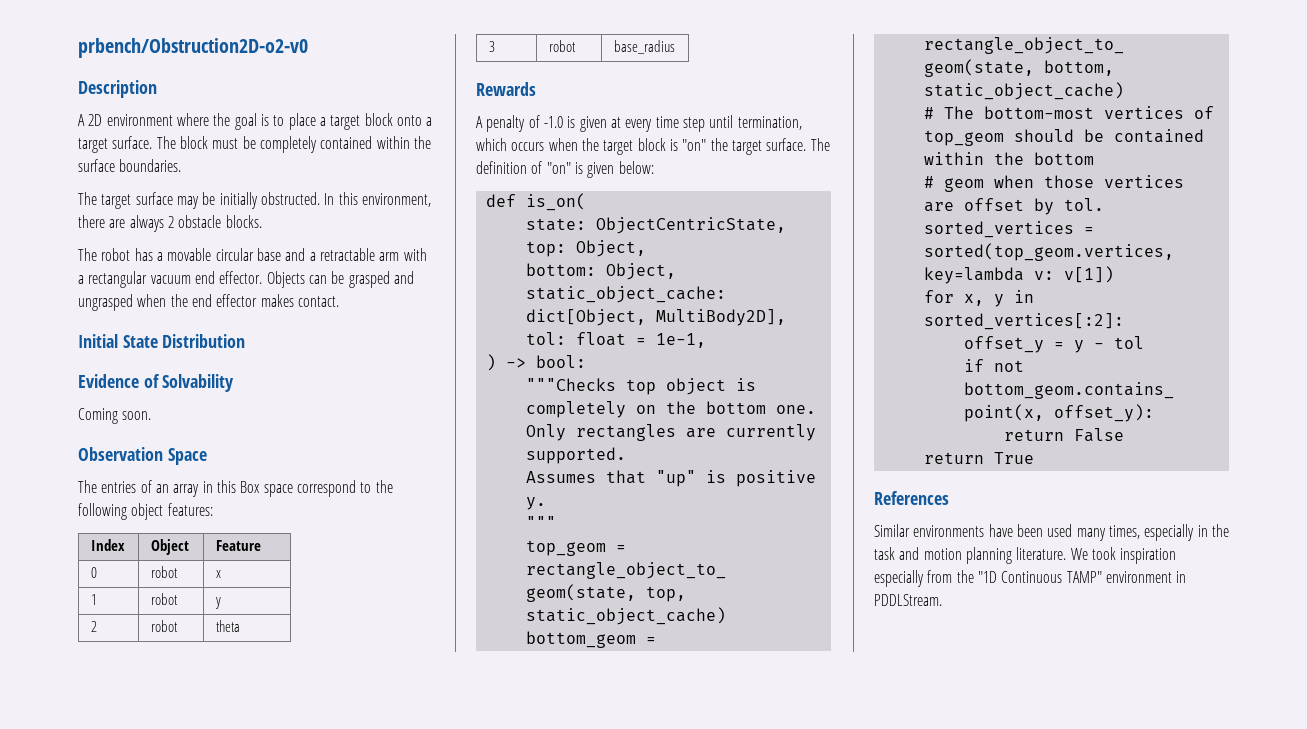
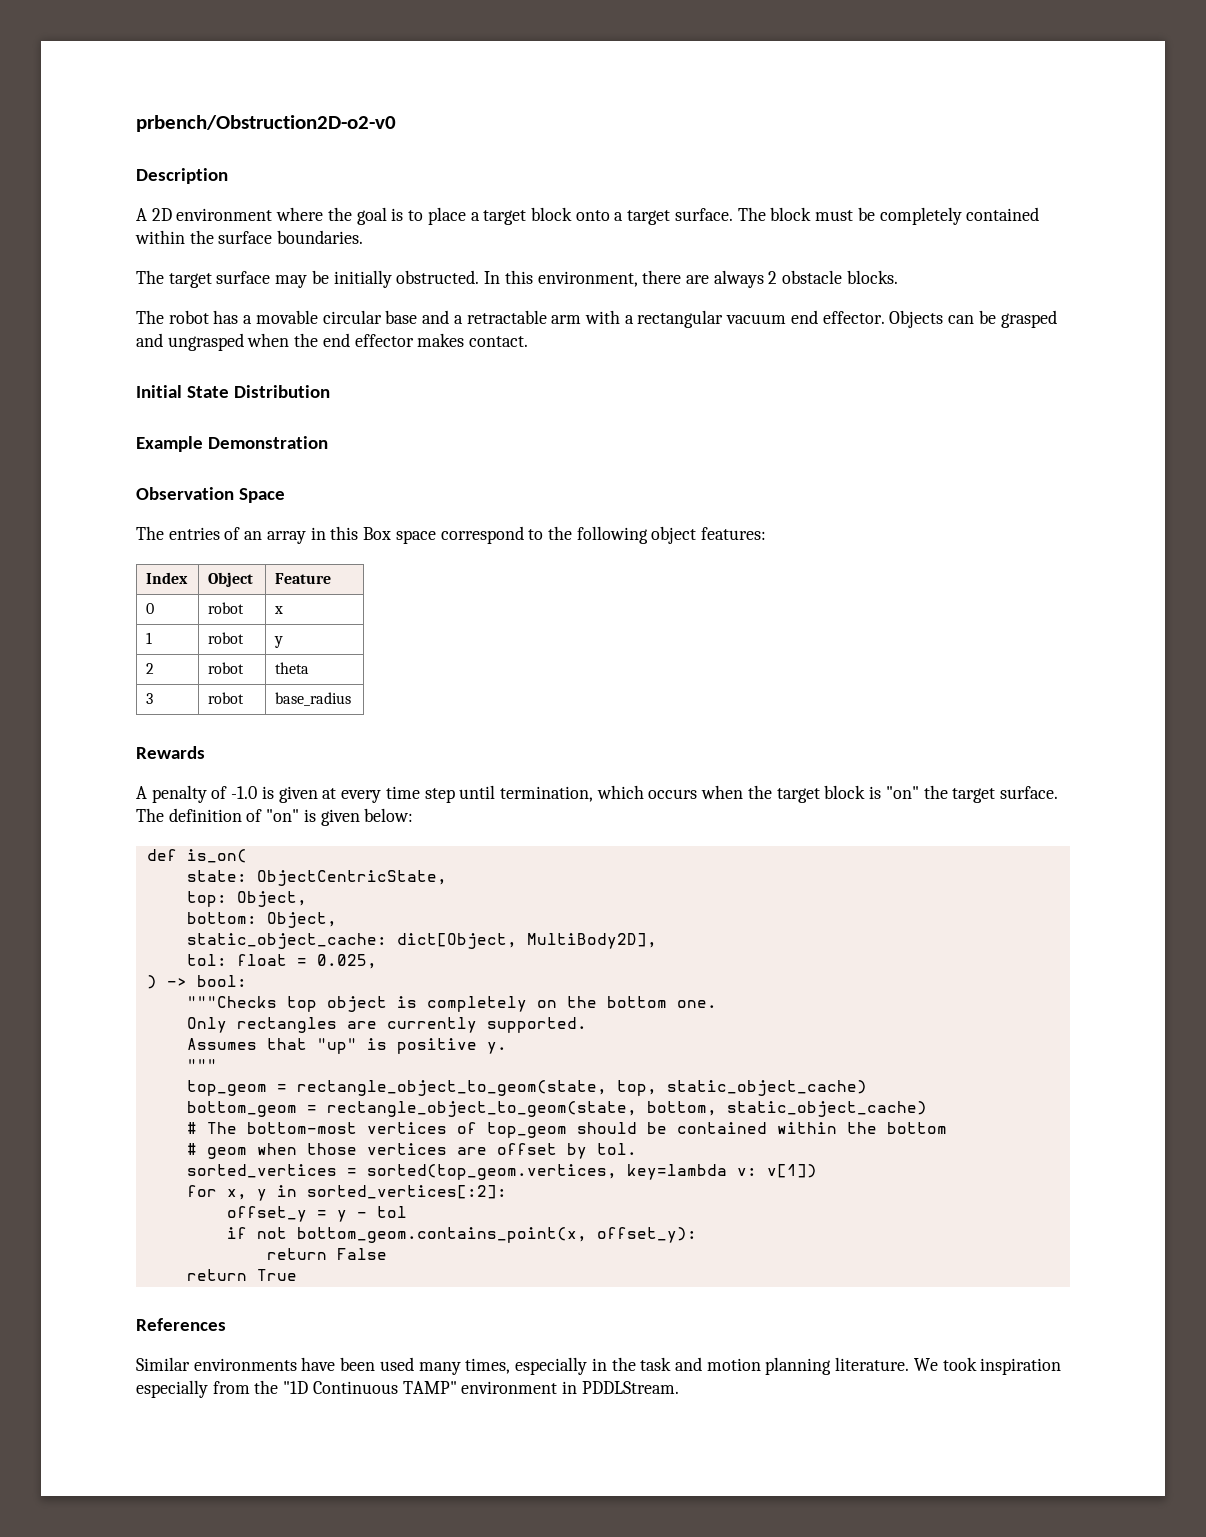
- Evidence of Solvability
- Coming soon.
+ Example Demonstration
- tol: float = 1e-1,
+ tol: float = 0.025,

